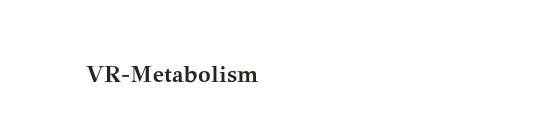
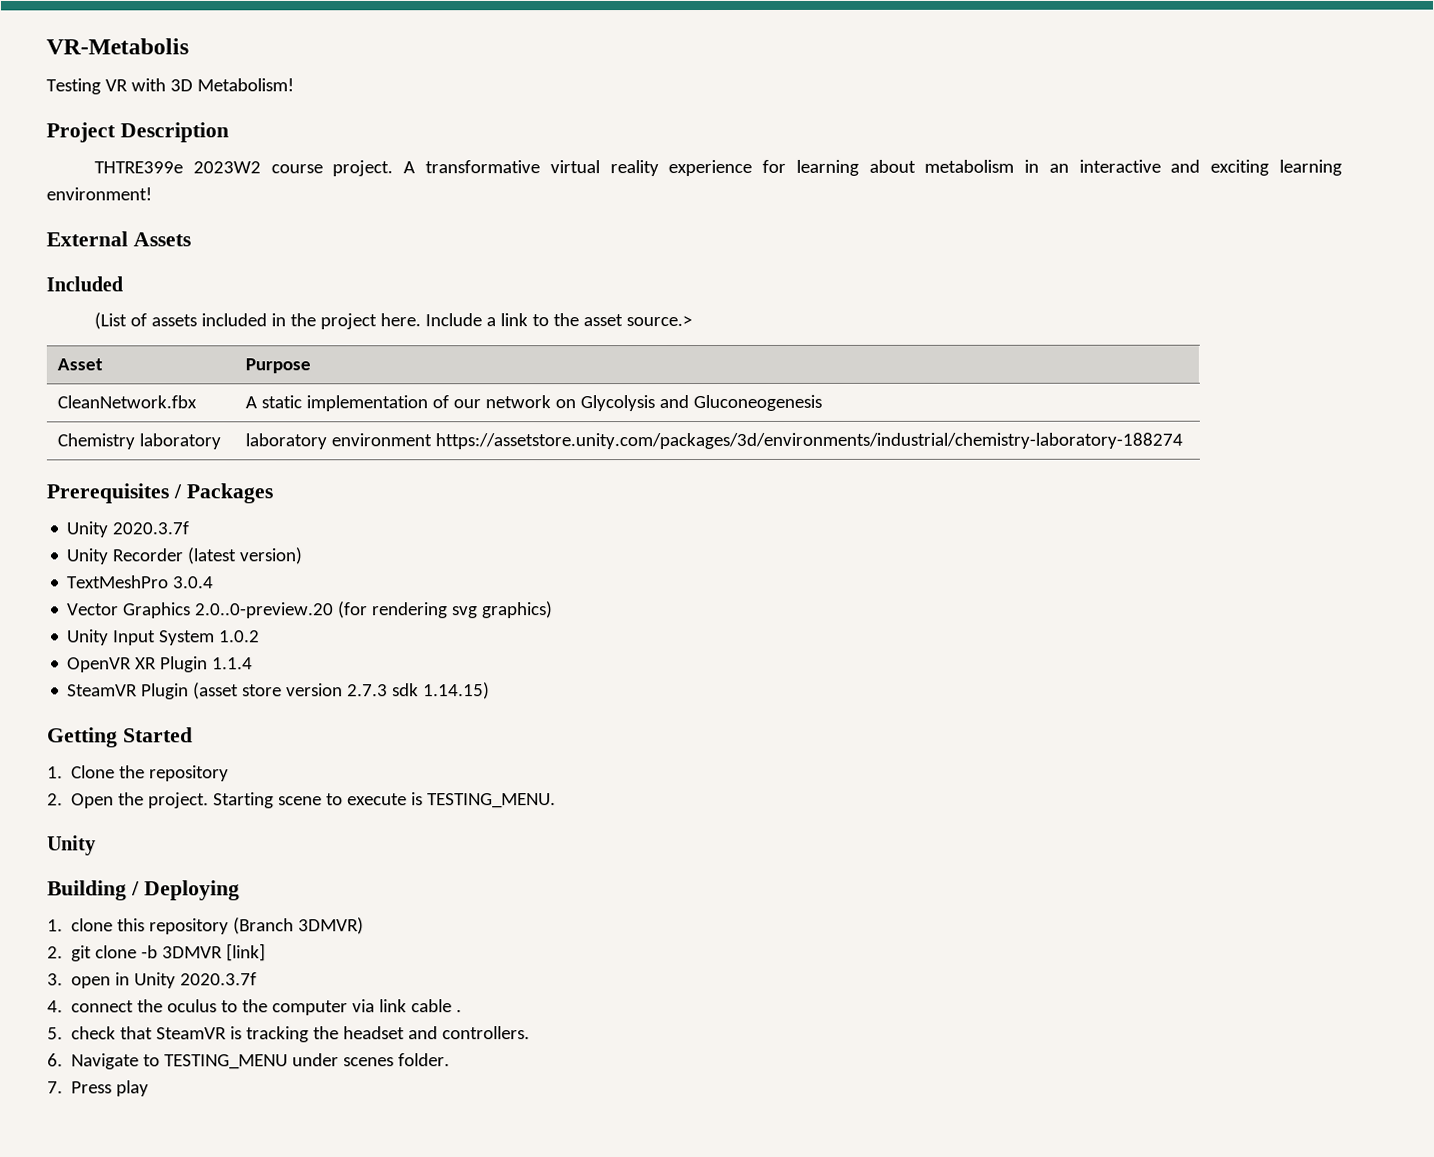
- VR-Metabolism
+ VR-Metabolis
+ Testing VR with 3D Metabolism!
+ Project Description
+ THTRE399e 2023W2 course project. A transformative virtual reality experience for learning about metabolism in an interactive and exciting learning environment!
+ External Assets
+ Included
+ (List of assets included in the project here. Include a link to the asset source.>
+ Asset | Purpose
+ CleanNetwork.fbx | A static implementation of our network on Glycolysis and Gluconeogenesis
+ Chemistry laboratory | laboratory environment https://assetstore.unity.com/packages/3d/environments/industrial/chemistry-laboratory-188274
+ Prerequisites / Packages
+ Unity 2020.3.7f
+ Unity Recorder (latest version)
+ TextMeshPro 3.0.4
+ Vector Graphics 2.0..0-preview.20 (for rendering svg graphics)
+ Unity Input System 1.0.2
+ OpenVR XR Plugin 1.1.4
+ SteamVR Plugin (asset store version 2.7.3 sdk 1.14.15)
+ Getting Started
+ 1. Clone the repository
+ 2. Open the project. Starting scene to execute is TESTING_MENU.
+ Unity
+ Building / Deploying
+ 1. clone this repository (Branch 3DMVR)
+ 2. git clone -b 3DMVR [link]
+ 3. open in Unity 2020.3.7f
+ 4. connect the oculus to the computer via link cable .
+ 5. check that SteamVR is tracking the headset and controllers.
+ 6. Navigate to TESTING_MENU under scenes folder.
+ 7. Press play

